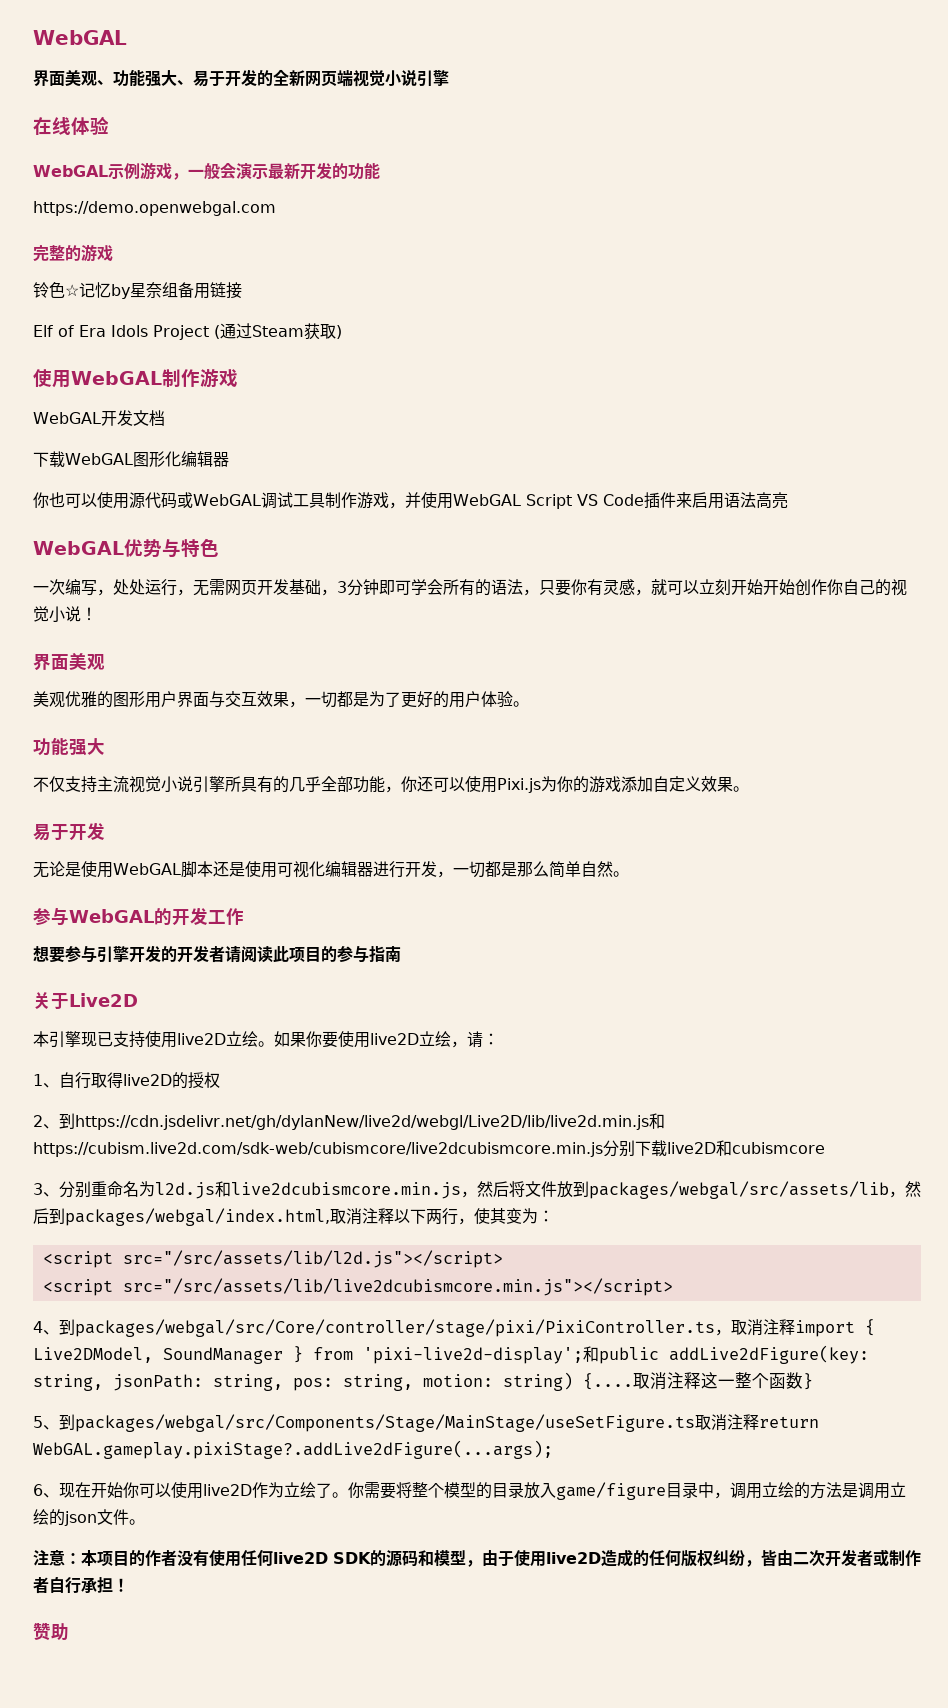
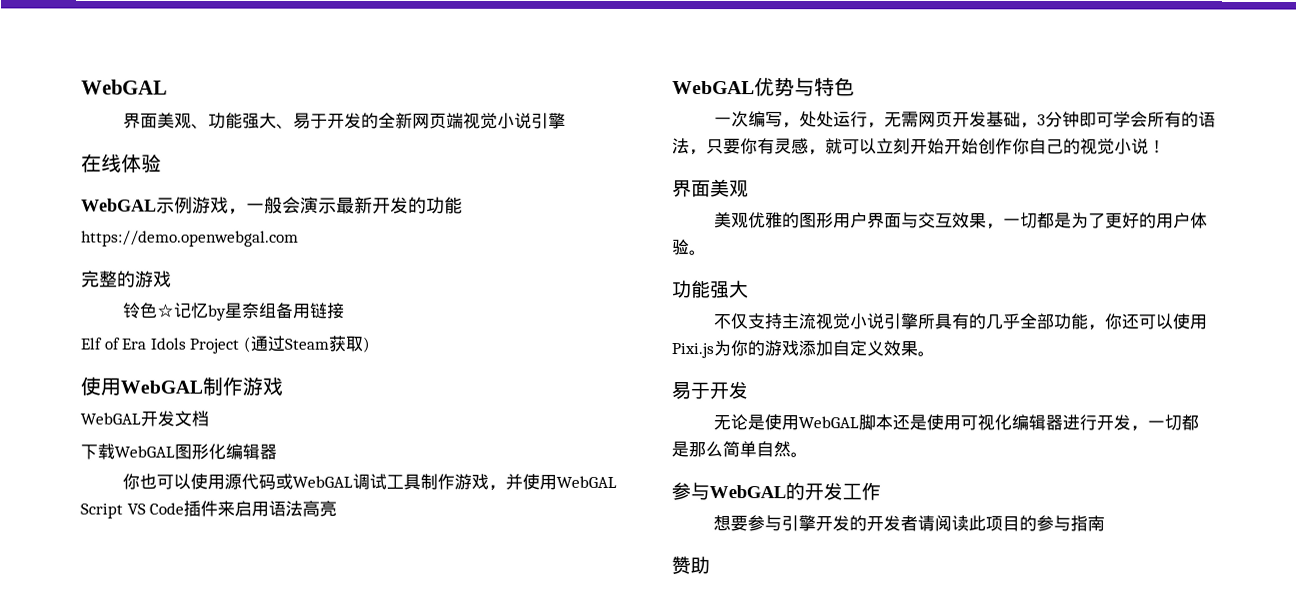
- 关于Live2D
- 本引擎现已支持使用live2D立绘。如果你要使用live2D立绘，请：
- 1、自行取得live2D的授权
- 2、到https://cdn.jsdelivr.net/gh/dylanNew/live2d/webgl/Live2D/lib/live2d.min.js和https://cubism.live2d.com/sdk-web/cubismcore/live2dcubismcore.min.js分别下载live2D和cubismcore
- 3、分别重命名为l2d.js和live2dcubismcore.min.js，然后将文件放到packages/webgal/src/assets/lib，然后到packages/webgal/index.html,取消注释以下两行，使其变为：
- <script src="/src/assets/lib/l2d.js"></script>
- <script src="/src/assets/lib/live2dcubismcore.min.js"></script>
- 4、到packages/webgal/src/Core/controller/stage/pixi/PixiController.ts，取消注释import { Live2DModel, SoundManager } from 'pixi-live2d-display';和public addLive2dFigure(key: string, jsonPath: string, pos: string, motion: string) {....取消注释这一整个函数}
- 5、到packages/webgal/src/Components/Stage/MainStage/useSetFigure.ts取消注释return WebGAL.gameplay.pixiStage?.addLive2dFigure(...args);
- 6、现在开始你可以使用live2D作为立绘了。你需要将整个模型的目录放入game/figure目录中，调用立绘的方法是调用立绘的json文件。
- 注意：本项目的作者没有使用任何live2D SDK的源码和模型，由于使用live2D造成的任何版权纠纷，皆由二次开发者或制作者自行承担！

